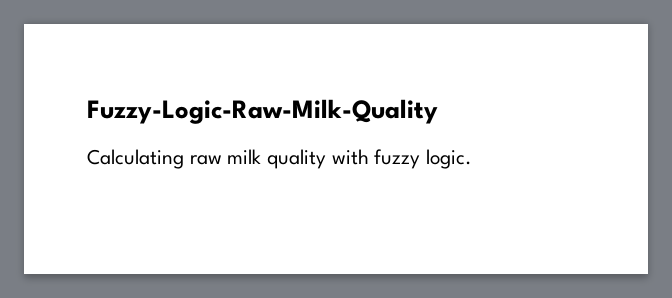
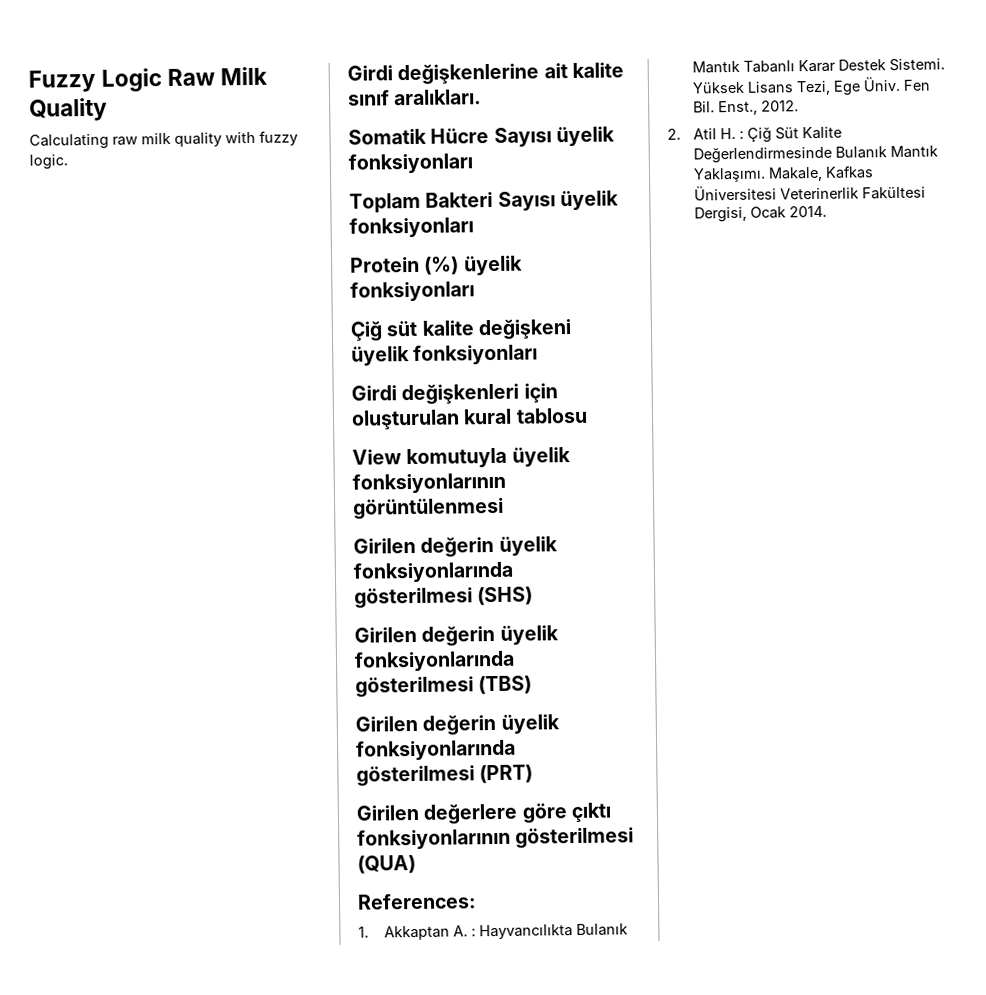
- Fuzzy-Logic-Raw-Milk-Quality
+ Fuzzy Logic Raw Milk Quality
+ Girdi değişkenlerine ait kalite sınıf aralıkları.
+ Somatik Hücre Sayısı üyelik fonksiyonları
+ Toplam Bakteri Sayısı üyelik fonksiyonları
+ Protein (%) üyelik fonksiyonları
+ Çiğ süt kalite değişkeni üyelik fonksiyonları
+ Girdi değişkenleri için oluşturulan kural tablosu
+ View komutuyla üyelik fonksiyonlarının görüntülenmesi
+ Girilen değerin üyelik fonksiyonlarında gösterilmesi (SHS)
+ Girilen değerin üyelik fonksiyonlarında gösterilmesi (TBS)
+ Girilen değerin üyelik fonksiyonlarında gösterilmesi (PRT)
+ Girilen değerlere göre çıktı fonksiyonlarının gösterilmesi (QUA)
+ References:
+ 1. Akkaptan A. : Hayvancılıkta Bulanık Mantık Tabanlı Karar Destek Sistemi. Yüksek Lisans Tezi, Ege Üniv. Fen Bil. Enst., 2012.
+ 2. Atil H. : Çiğ Süt Kalite Değerlendirmesinde Bulanık Mantık Yaklaşımı. Makale, Kafkas Üniversitesi Veterinerlik Fakültesi Dergisi, Ocak 2014.

